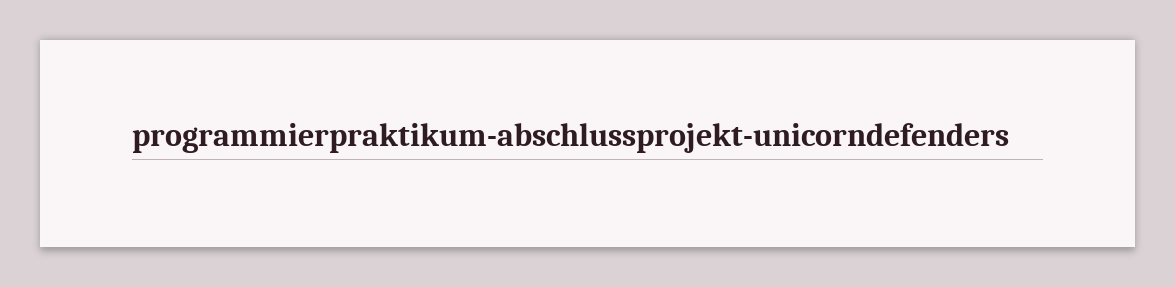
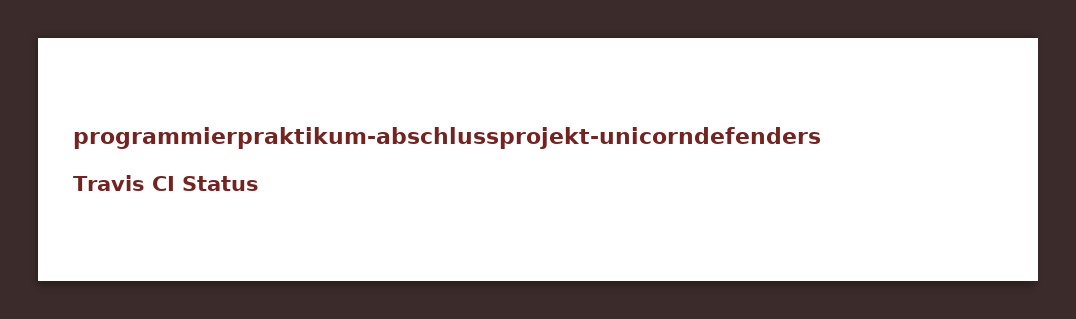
+ Travis CI Status

